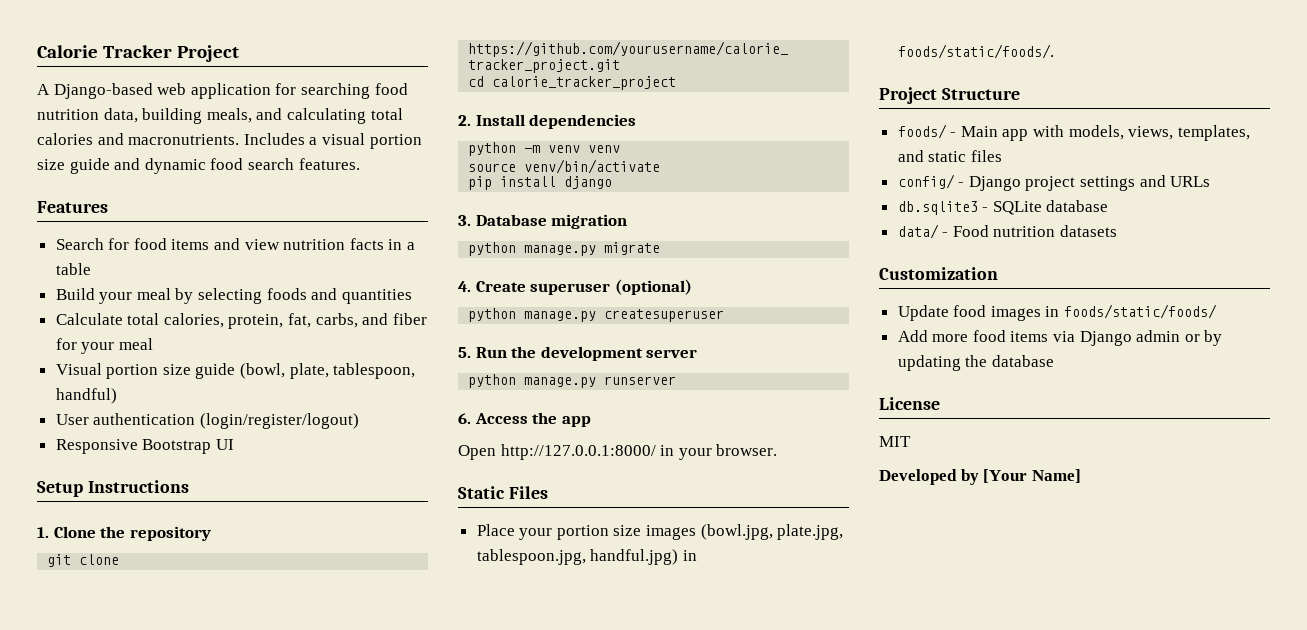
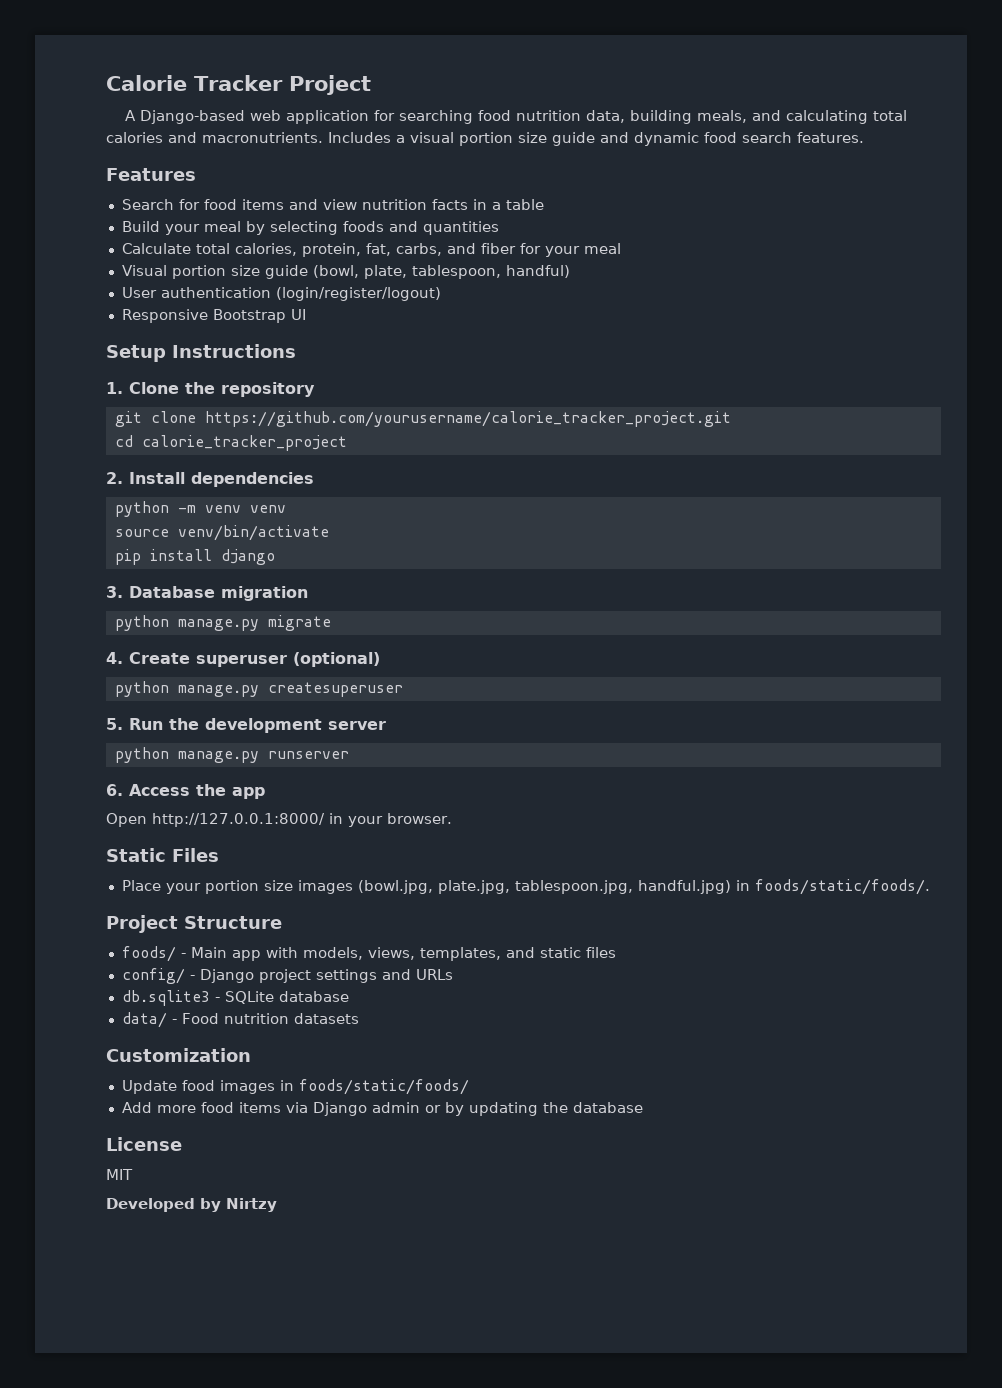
- Developed by [Your Name]
+ Developed by Nirtzy

